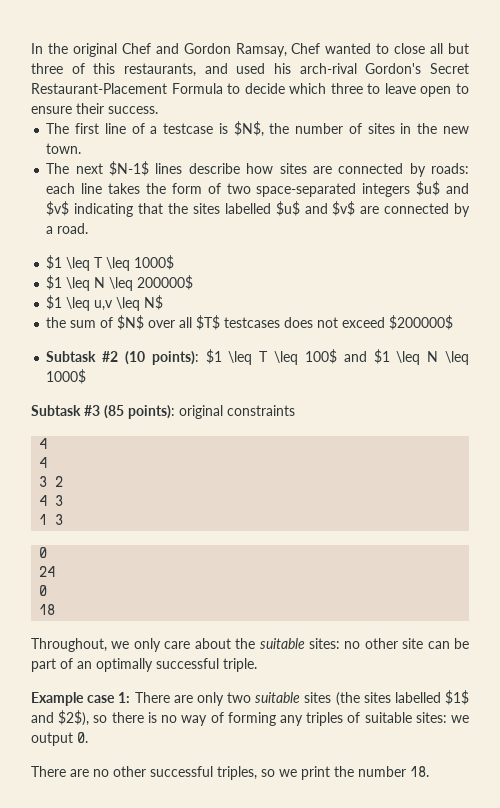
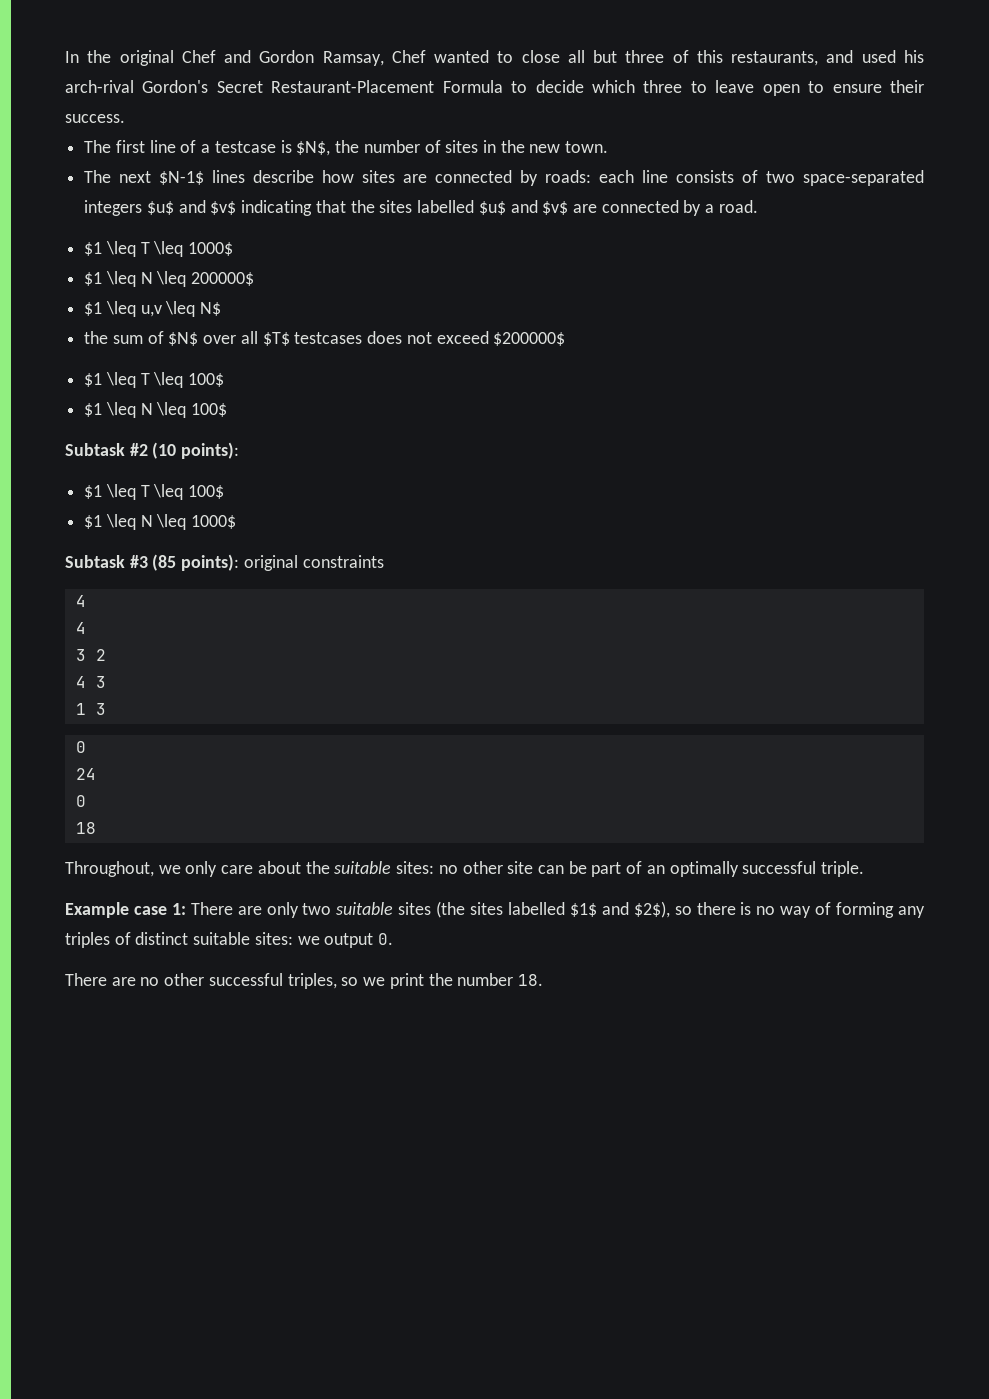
- The next $N-1$ lines describe how sites are connected by roads: each line takes the form of two space-separated integers $u$ and $v$ indicating that the sites labelled $u$ and $v$ are connected by a road.
+ The next $N-1$ lines describe how sites are connected by roads: each line consists of two space-separated integers $u$ and $v$ indicating that the sites labelled $u$ and $v$ are connected by a road.
  the sum of $N$ over all $T$ testcases does not exceed $200000$
- Subtask #2 (10 points): $1 \leq T \leq 100$ and $1 \leq N \leq 1000$
+ $1 \leq T \leq 100$
+ $1 \leq N \leq 100$
+ Subtask #2 (10 points):
+ $1 \leq T \leq 100$
+ $1 \leq N \leq 1000$
- Example case 1: There are only two suitable sites (the sites labelled $1$ and $2$), so there is no way of forming any triples of suitable sites: we output 0.
+ Example case 1: There are only two suitable sites (the sites labelled $1$ and $2$), so there is no way of forming any triples of distinct suitable sites: we output 0.

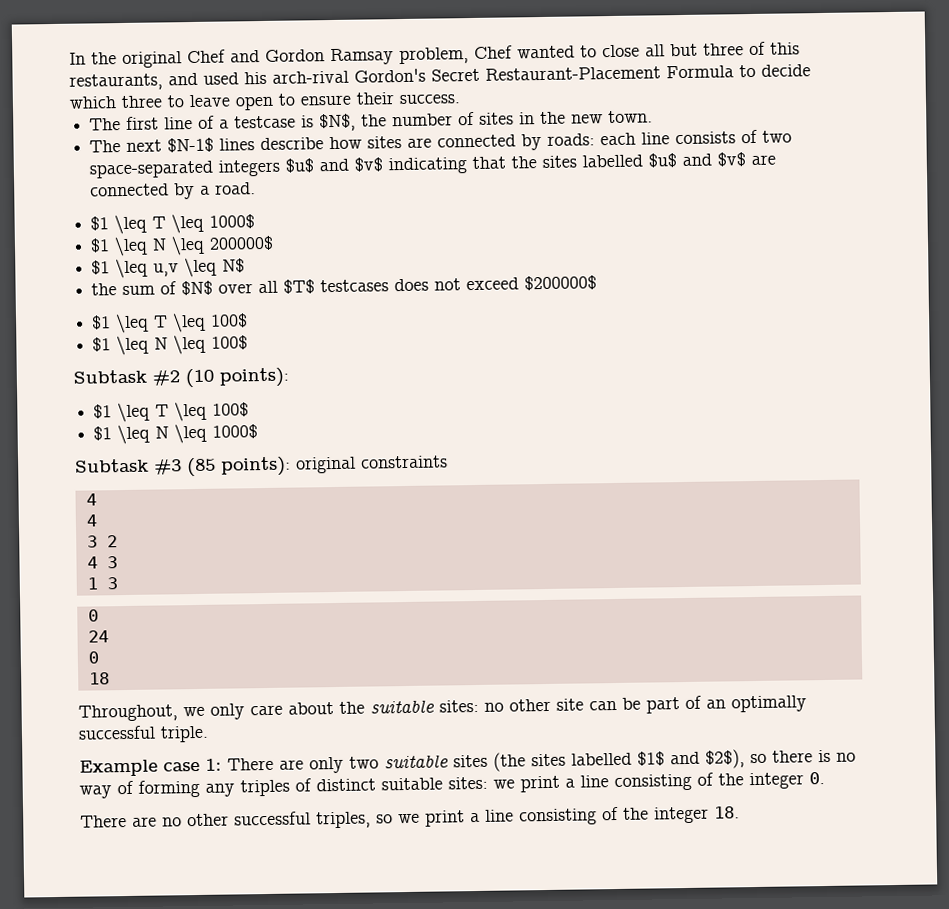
- In the original Chef and Gordon Ramsay, Chef wanted to close all but three of this restaurants, and used his arch-rival Gordon's Secret Restaurant-Placement Formula to decide which three to leave open to ensure their success.
+ In the original Chef and Gordon Ramsay problem, Chef wanted to close all but three of this restaurants, and used his arch-rival Gordon's Secret Restaurant-Placement Formula to decide which three to leave open to ensure their success.
- Example case 1: There are only two suitable sites (the sites labelled $1$ and $2$), so there is no way of forming any triples of distinct suitable sites: we output 0.
+ Example case 1: There are only two suitable sites (the sites labelled $1$ and $2$), so there is no way of forming any triples of distinct suitable sites: we print a line consisting of the integer 0.
- There are no other successful triples, so we print the number 18.
+ There are no other successful triples, so we print a line consisting of the integer 18.

